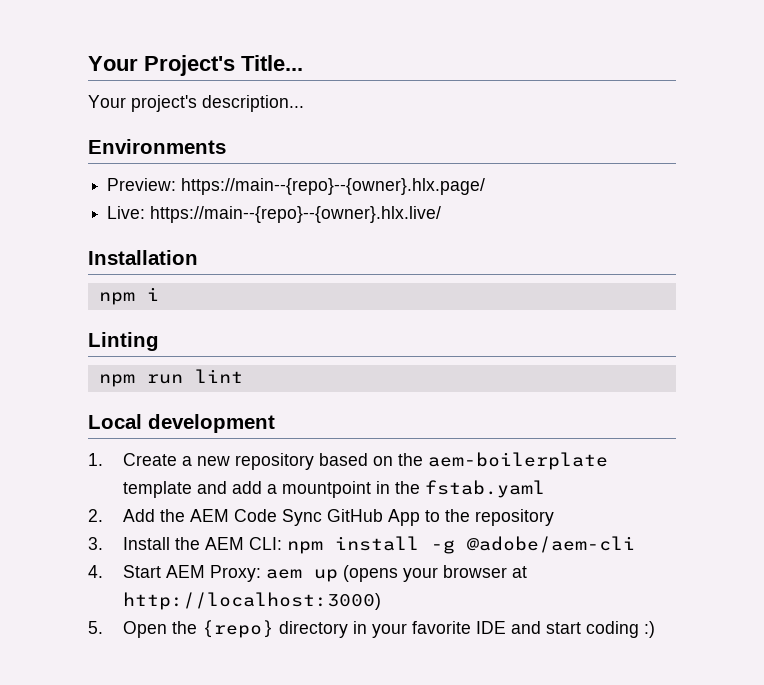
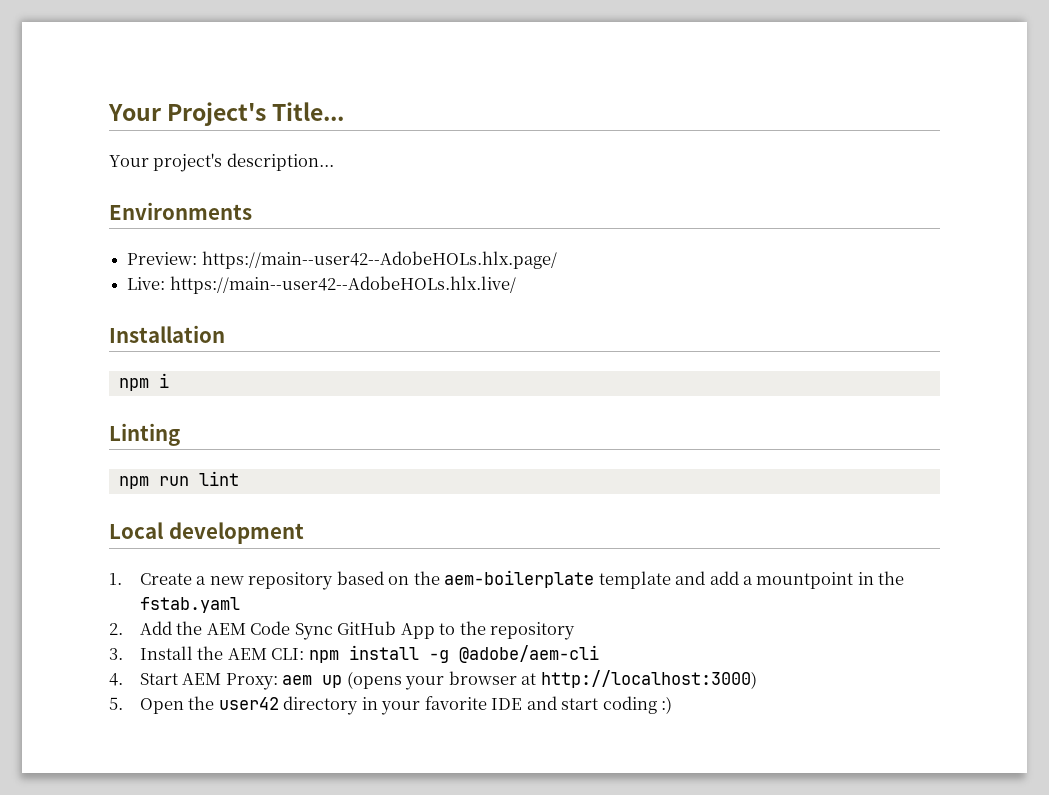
- Preview: https://main--{repo}--{owner}.hlx.page/
+ Preview: https://main--user42--AdobeHOLs.hlx.page/
- Live: https://main--{repo}--{owner}.hlx.live/
+ Live: https://main--user42--AdobeHOLs.hlx.live/
- 5. Open the {repo} directory in your favorite IDE and start coding :)
+ 5. Open the user42 directory in your favorite IDE and start coding :)

